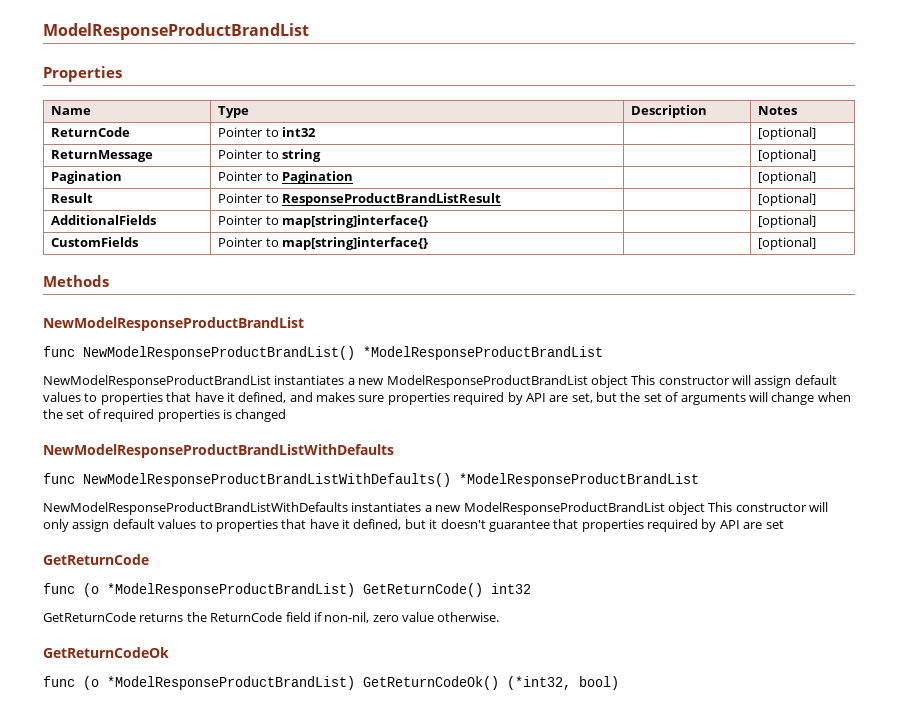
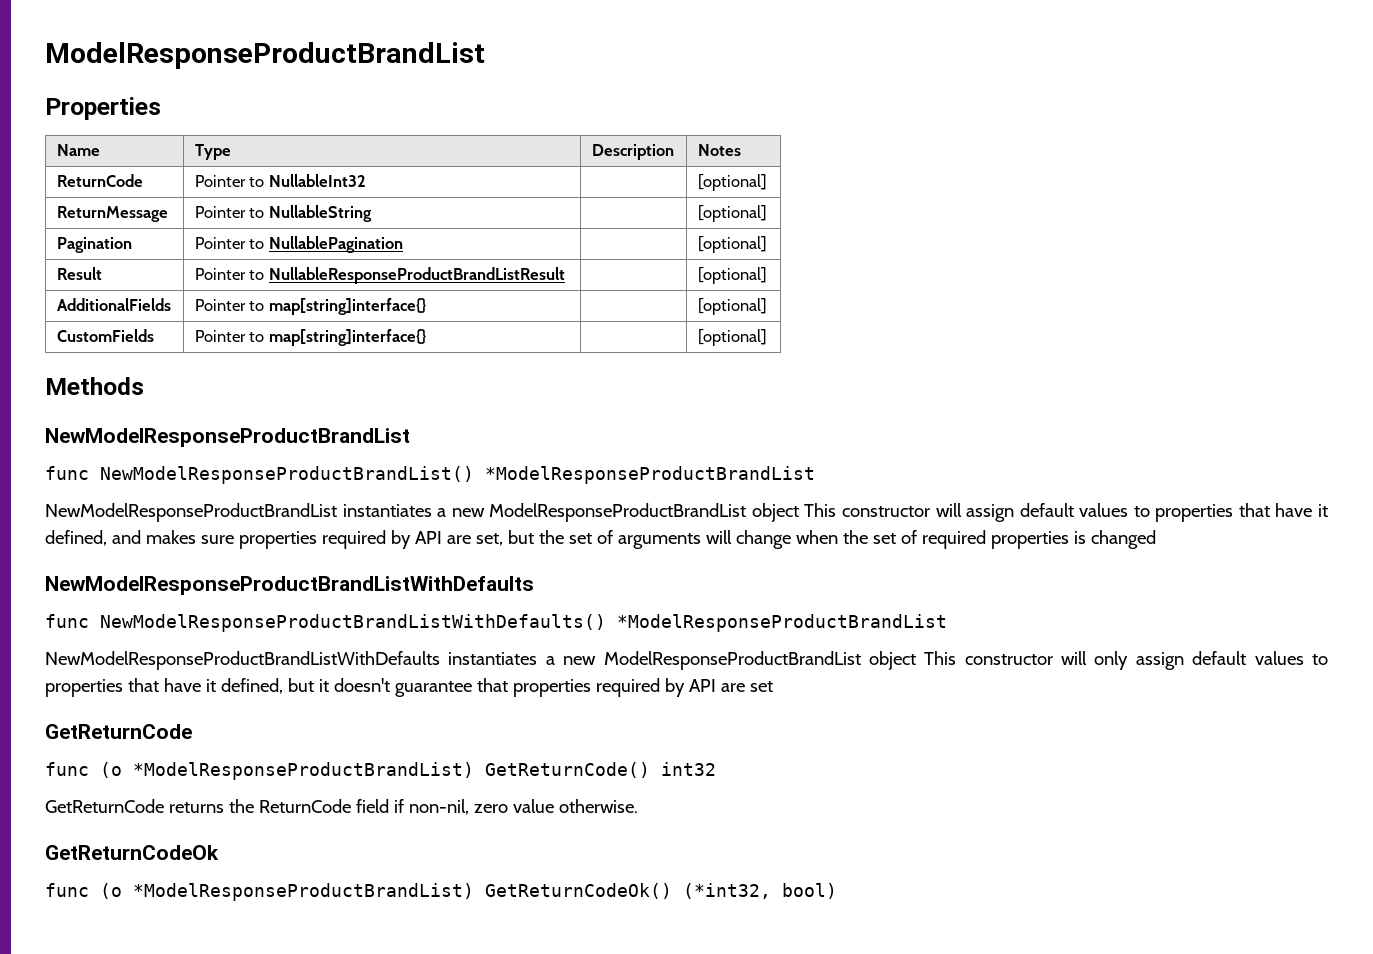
- ReturnCode | Pointer to int32 | | [optional]
+ ReturnCode | Pointer to NullableInt32 | | [optional]
- ReturnMessage | Pointer to string | | [optional]
+ ReturnMessage | Pointer to NullableString | | [optional]
- Pagination | Pointer to Pagination | | [optional]
+ Pagination | Pointer to NullablePagination | | [optional]
- Result | Pointer to ResponseProductBrandListResult | | [optional]
+ Result | Pointer to NullableResponseProductBrandListResult | | [optional]

